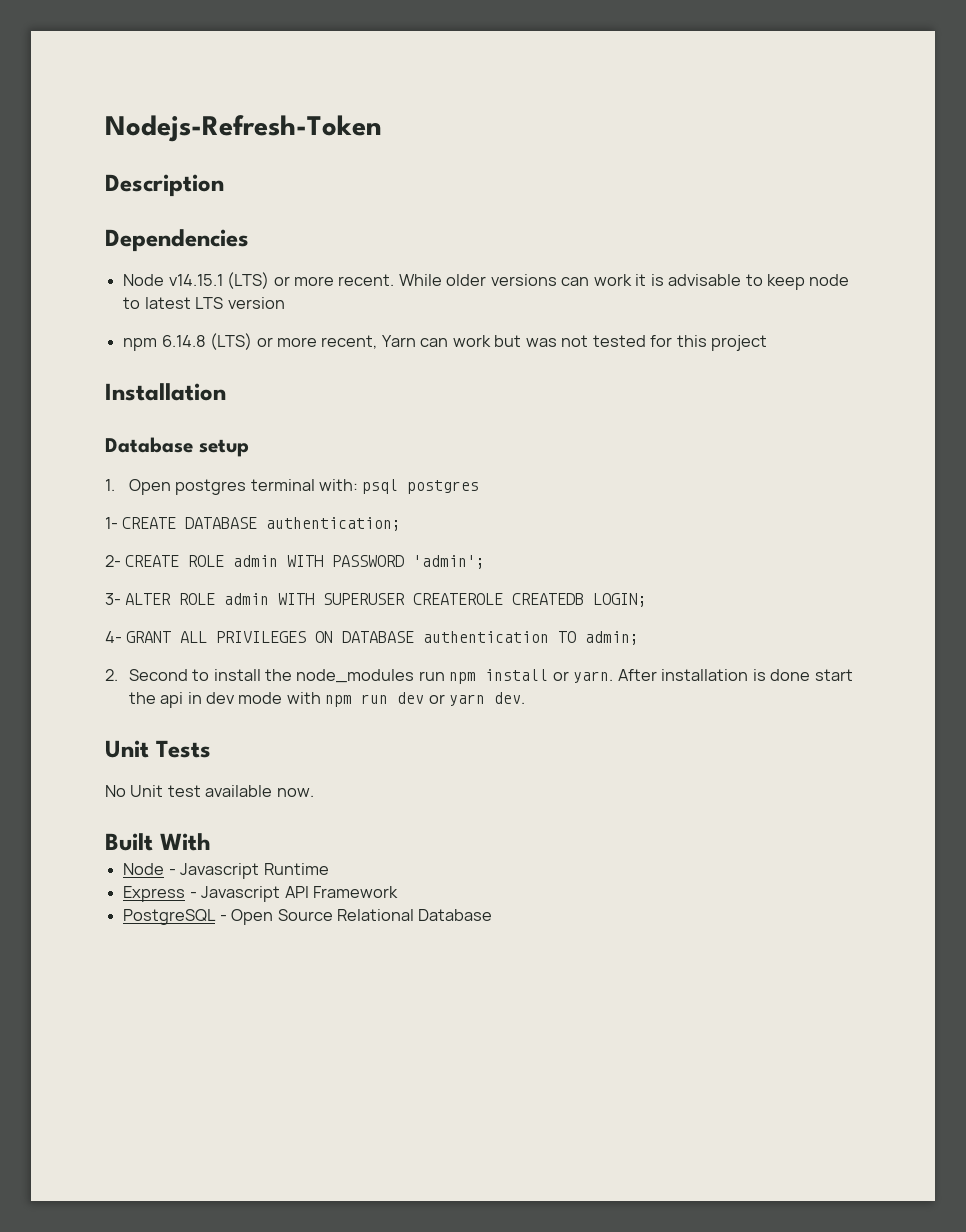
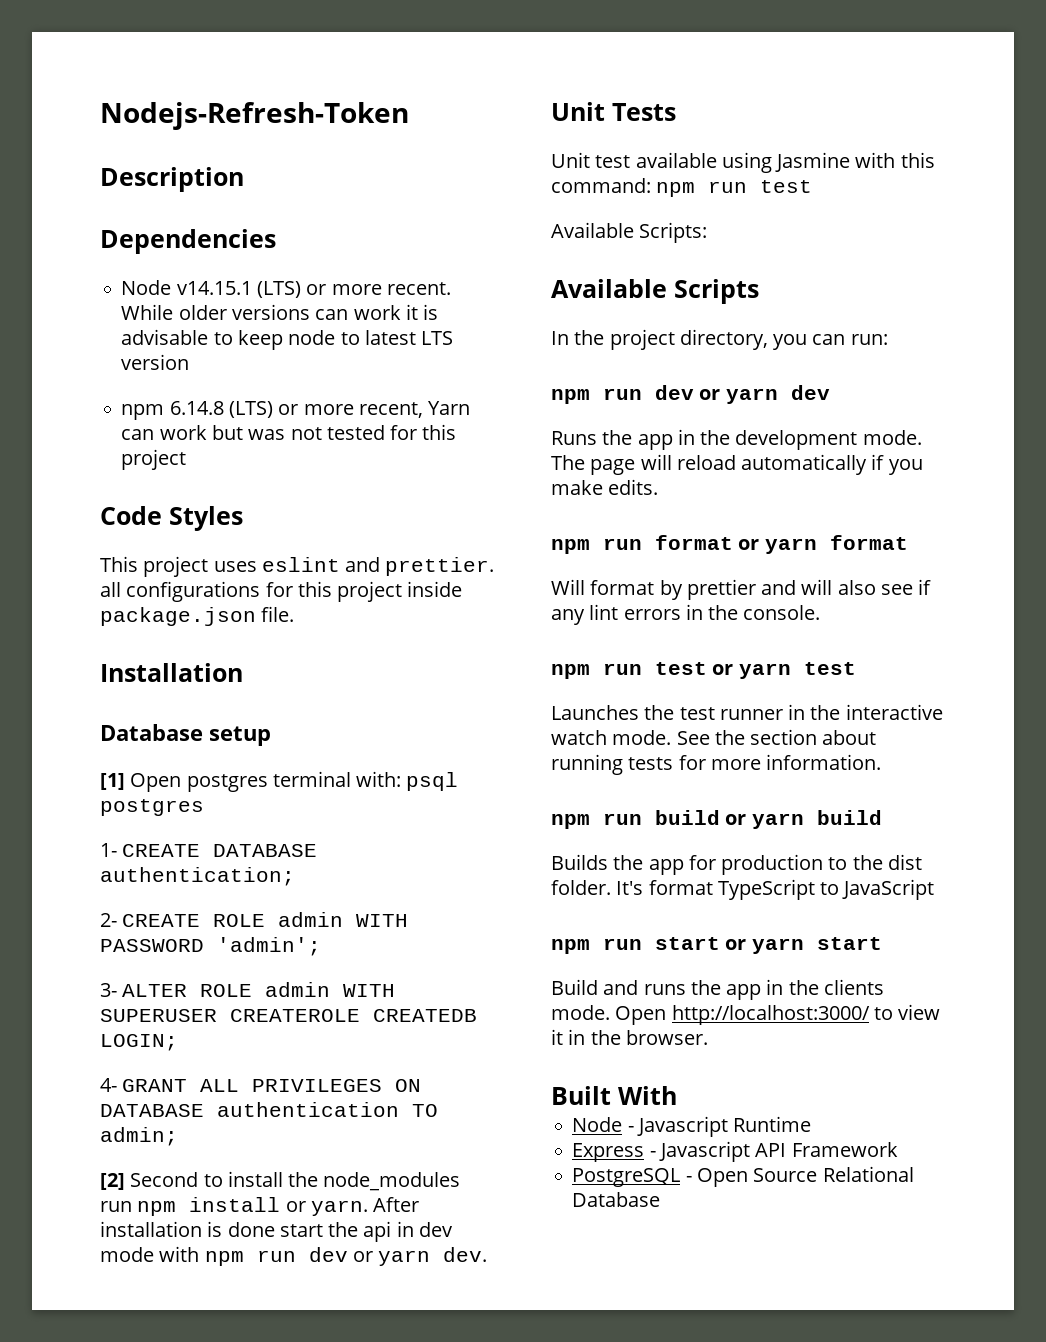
+ Code Styles
+ This project uses eslint and prettier. all configurations for this project inside package.json file.
- 1. Open postgres terminal with: psql postgres
+ [1] Open postgres terminal with: psql postgres
- 2. Second to install the node_modules run npm install or yarn.
+ [2] Second to install the node_modules run npm install or yarn.
- No Unit test available now.
+ Unit test available using Jasmine with this command: npm run test
+ Available Scripts:
+ Available Scripts
+ In the project directory, you can run:
+ npm run dev or yarn dev
+ Runs the app in the development mode. The page will reload automatically if you make edits.
+ npm run format or yarn format
+ Will format by prettier and will also see if any lint errors in the console.
+ npm run test or yarn test
+ Launches the test runner in the interactive watch mode. See the section about running tests for more information.
+ npm run build or yarn build
+ Builds the app for production to the dist folder. It's format TypeScript to JavaScript
+ npm run start or yarn start
+ Build and runs the app in the clients mode. Open http://localhost:3000/ to view it in the browser.

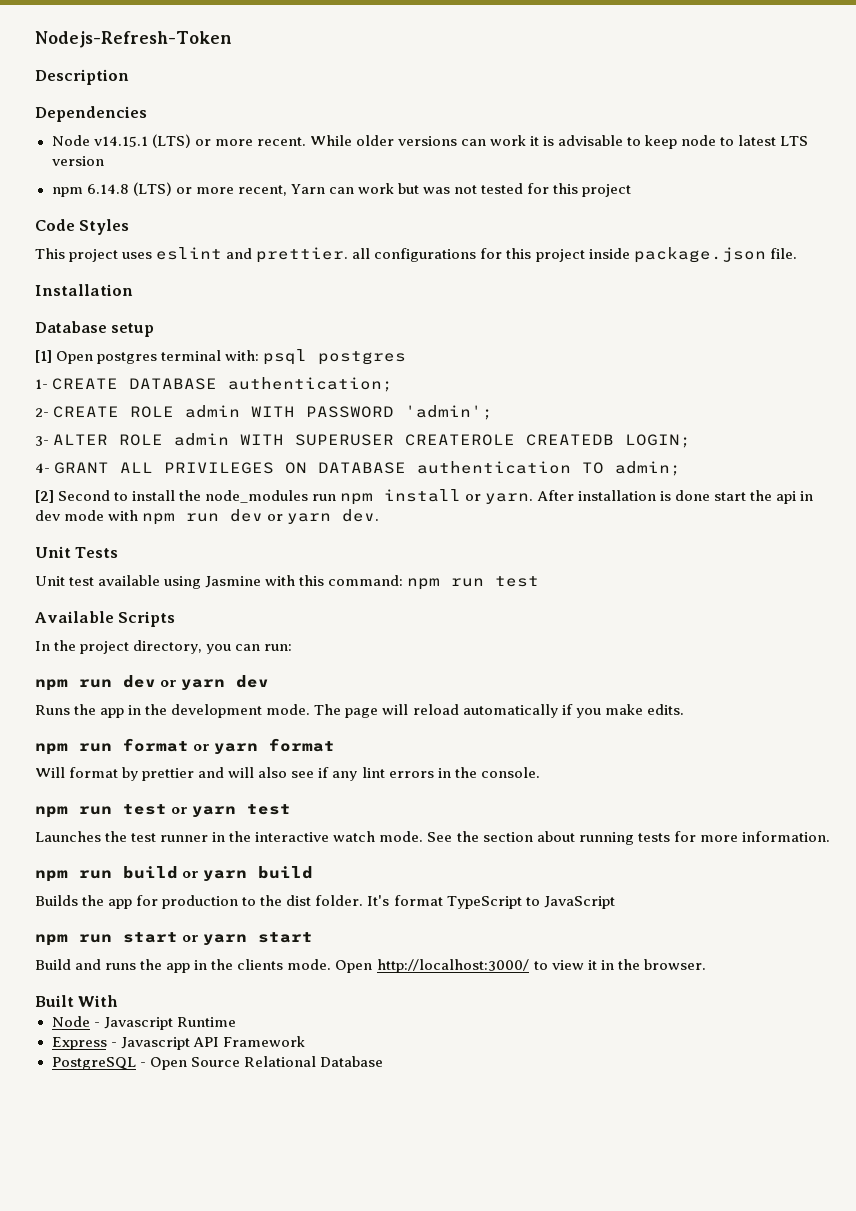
- Available Scripts:

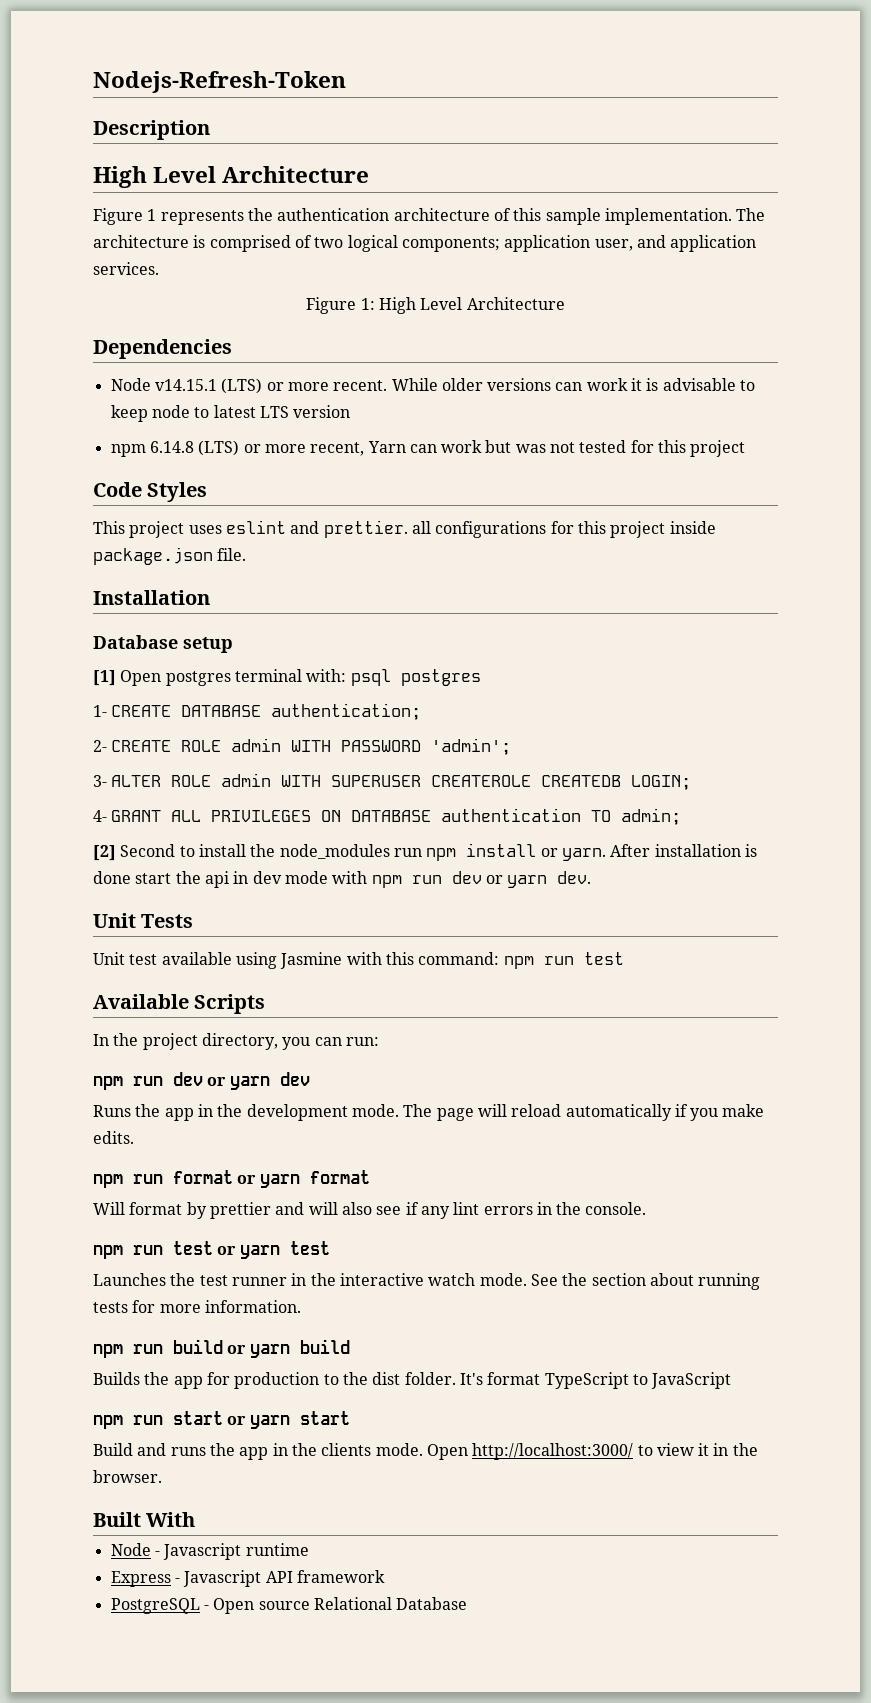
  Description
+ High Level Architecture
+ Figure 1 represents the authentication architecture of this sample implementation. The architecture is comprised of two logical components; application user, and application services.
+ Figure 1: High Level Architecture
- Node - Javascript Runtime
+ Node - Javascript runtime
- Express - Javascript API Framework
+ Express - Javascript API framework
- PostgreSQL - Open Source Relational Database
+ PostgreSQL - Open source Relational Database

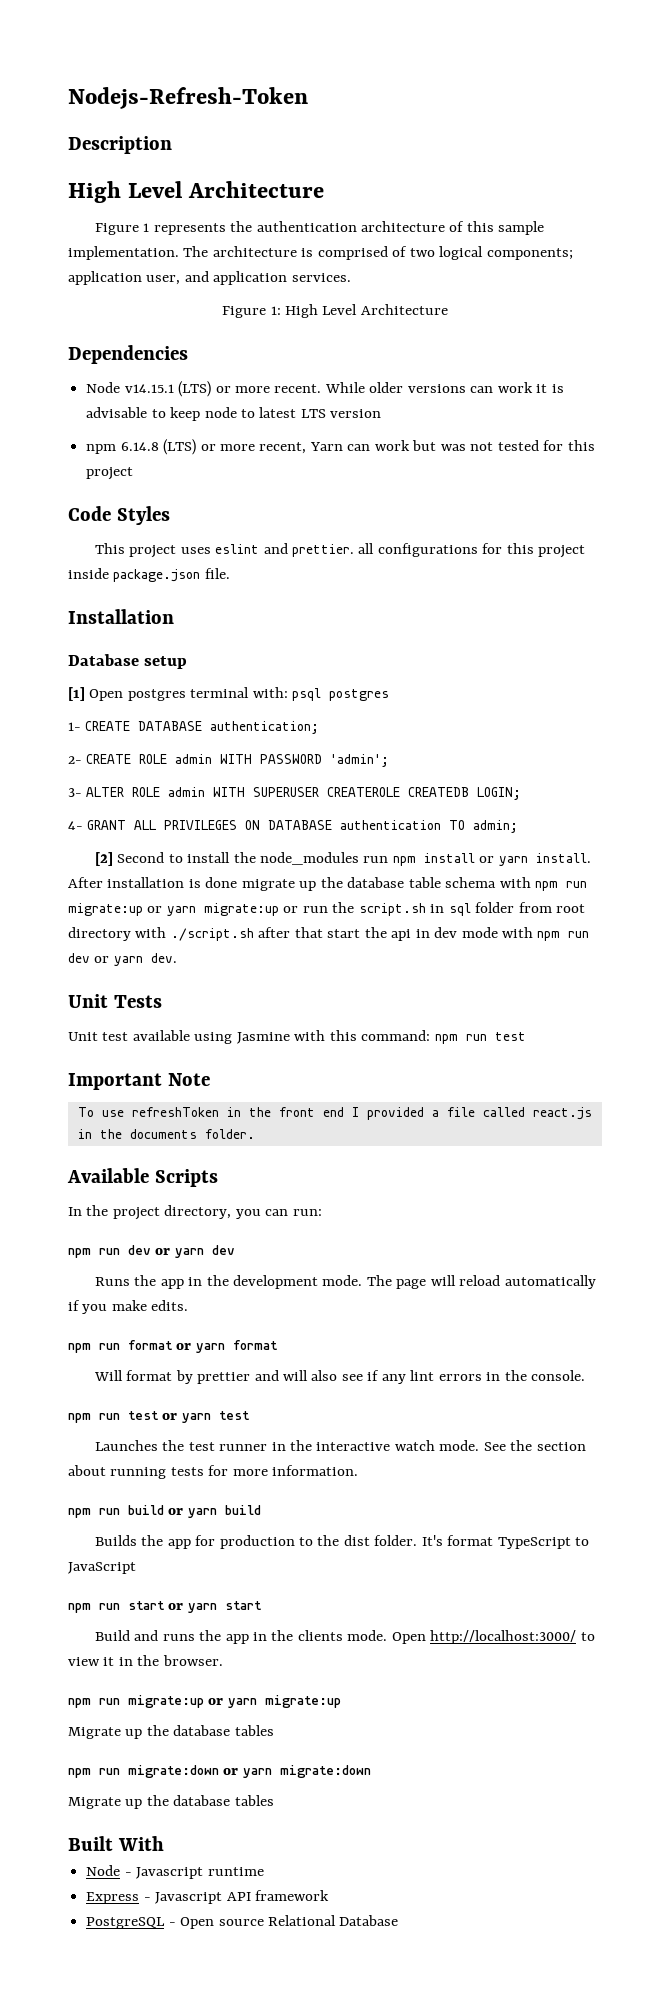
- [2] Second to install the node_modules run npm install or yarn.
+ [2] Second to install the node_modules run npm install or yarn install.
- After installation is done start the api in dev mode with npm run dev or yarn dev.
+ After installation is done migrate up the database table schema with npm run migrate:up or yarn migrate:up or run the script.sh in sql folder from root directory with ./script.sh after that start the api in dev mode with npm run dev or yarn dev.
+ Important Note
+ To use refreshToken in the front end I provided a file called react.js in the documents folder.
  Open http://localhost:3000/ to view it in the browser.
+ npm run migrate:up or yarn migrate:up
+ Migrate up the database tables
+ npm run migrate:down or yarn migrate:down
+ Migrate up the database tables

